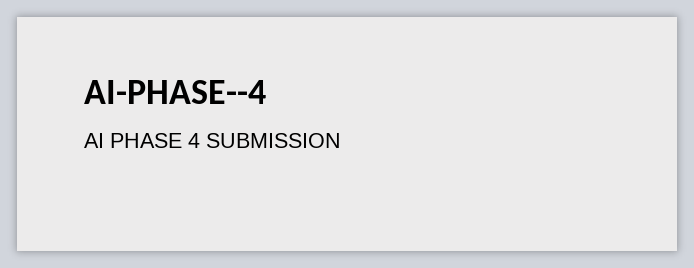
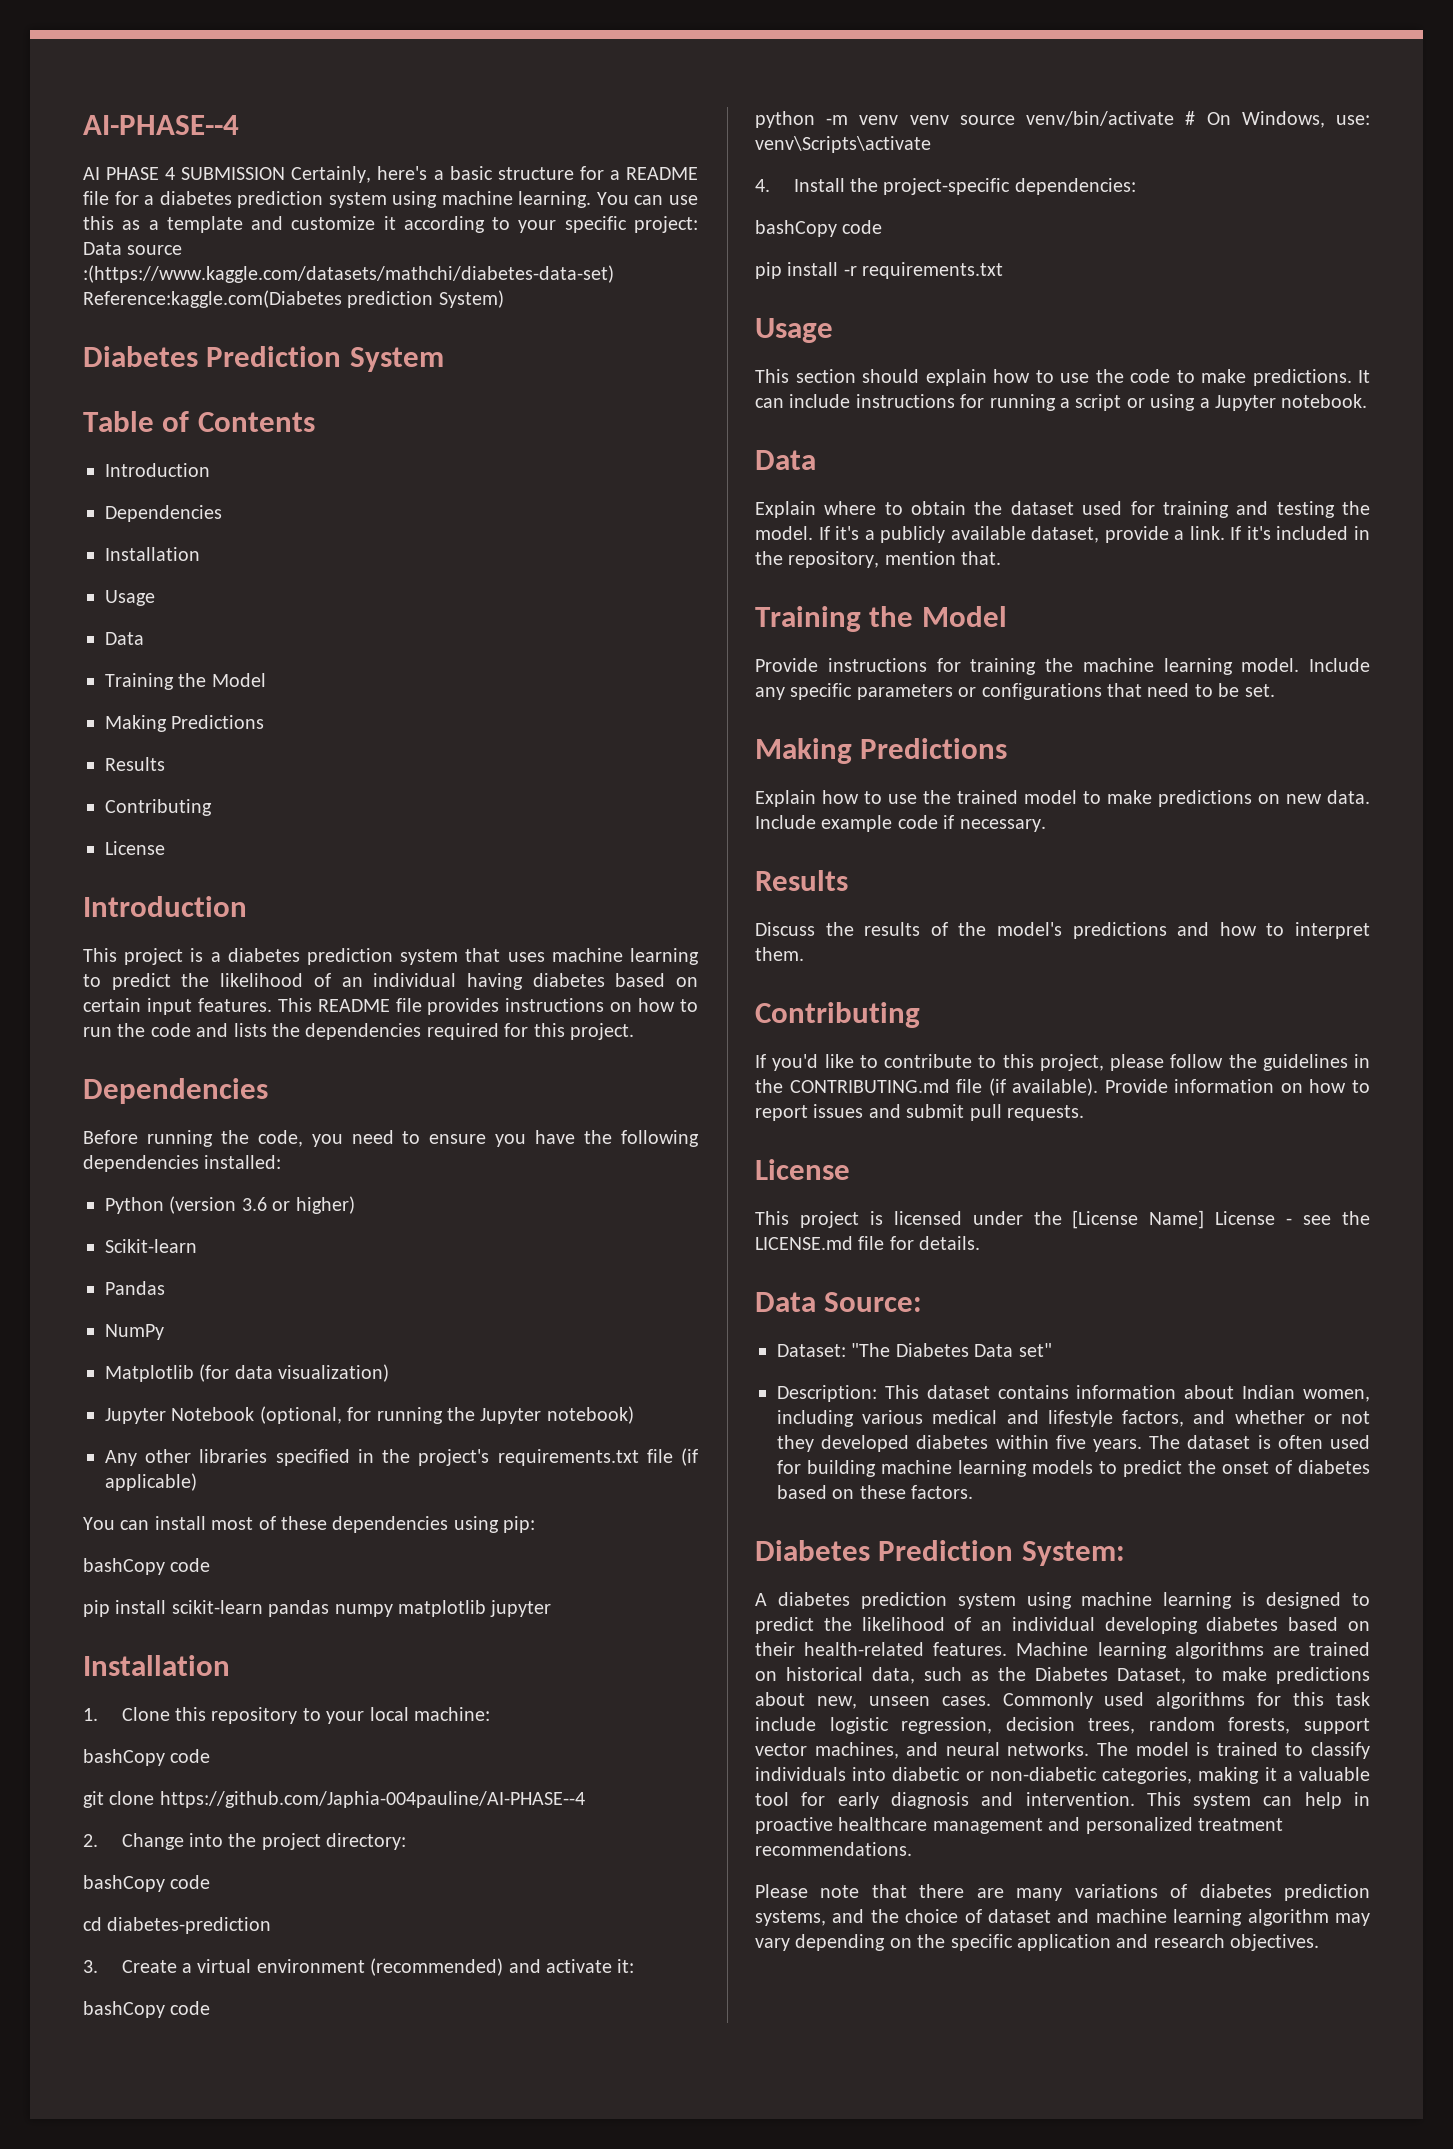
- AI PHASE 4 SUBMISSION
+ AI PHASE 4 SUBMISSION Certainly, here's a basic structure for a README file for a diabetes prediction system using machine learning. You can use this as a template and customize it according to your specific project: Data source :(https://www.kaggle.com/datasets/mathchi/diabetes-data-set) Reference:kaggle.com(Diabetes prediction System)
+ Diabetes Prediction System
+ Table of Contents
+ Introduction
+ Dependencies
+ Installation
+ Usage
+ Data
+ Training the Model
+ Making Predictions
+ Results
+ Contributing
+ License
+ Introduction
+ This project is a diabetes prediction system that uses machine learning to predict the likelihood of an individual having diabetes based on certain input features. This README file provides instructions on how to run the code and lists the dependencies required for this project.
+ Dependencies
+ Before running the code, you need to ensure you have the following dependencies installed:
+ Python (version 3.6 or higher)
+ Scikit-learn
+ Pandas
+ NumPy
+ Matplotlib (for data visualization)
+ Jupyter Notebook (optional, for running the Jupyter notebook)
+ Any other libraries specified in the project's requirements.txt file (if applicable)
+ You can install most of these dependencies using pip:
+ bashCopy code
+ pip install scikit-learn pandas numpy matplotlib jupyter
+ Installation
+ 1. Clone this repository to your local machine:
+ bashCopy code
+ git clone https://github.com/Japhia-004pauline/AI-PHASE--4
+ 2. Change into the project directory:
+ bashCopy code
+ cd diabetes-prediction
+ 3. Create a virtual environment (recommended) and activate it:
+ bashCopy code
+ python -m venv venv source venv/bin/activate # On Windows, use: venv\Scripts\activate
+ 4. Install the project-specific dependencies:
+ bashCopy code
+ pip install -r requirements.txt
+ Usage
+ This section should explain how to use the code to make predictions. It can include instructions for running a script or using a Jupyter notebook.
+ Data
+ Explain where to obtain the dataset used for training and testing the model. If it's a publicly available dataset, provide a link. If it's included in the repository, mention that.
+ Training the Model
+ Provide instructions for training the machine learning model. Include any specific parameters or configurations that need to be set.
+ Making Predictions
+ Explain how to use the trained model to make predictions on new data. Include example code if necessary.
+ Results
+ Discuss the results of the model's predictions and how to interpret them.
+ Contributing
+ If you'd like to contribute to this project, please follow the guidelines in the CONTRIBUTING.md file (if available). Provide information on how to report issues and submit pull requests.
+ License
+ This project is licensed under the [License Name] License - see the LICENSE.md file for details.
+ Data Source:
+ Dataset: "The Diabetes Data set"
+ Description: This dataset contains information about Indian women, including various medical and lifestyle factors, and whether or not they developed diabetes within five years. The dataset is often used for building machine learning models to predict the onset of diabetes based on these factors.
+ Diabetes Prediction System:
+ A diabetes prediction system using machine learning is designed to predict the likelihood of an individual developing diabetes based on their health-related features. Machine learning algorithms are trained on historical data, such as the Diabetes Dataset, to make predictions about new, unseen cases. Commonly used algorithms for this task include logistic regression, decision trees, random forests, support vector machines, and neural networks. The model is trained to classify individuals into diabetic or non-diabetic categories, making it a valuable tool for early diagnosis and intervention. This system can help in proactive healthcare management and personalized treatment recommendations.
+ Please note that there are many variations of diabetes prediction systems, and the choice of dataset and machine learning algorithm may vary depending on the specific application and research objectives.

